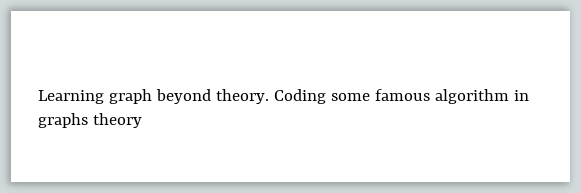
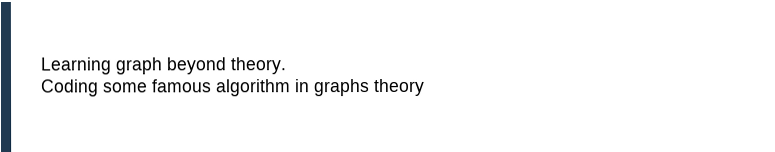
- Learning graph beyond theory. Coding some famous algorithm in graphs theory
+ Learning graph beyond theory.
+ Coding some famous algorithm in graphs theory

